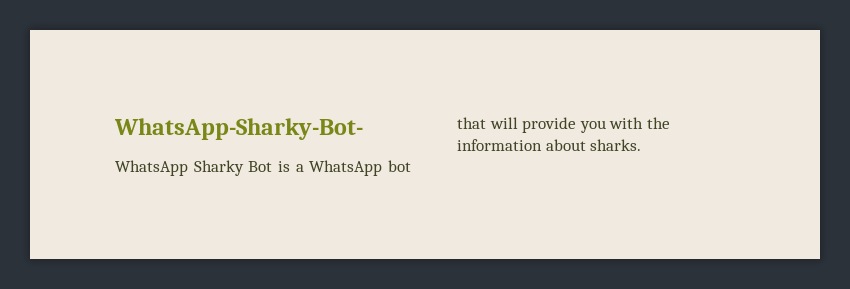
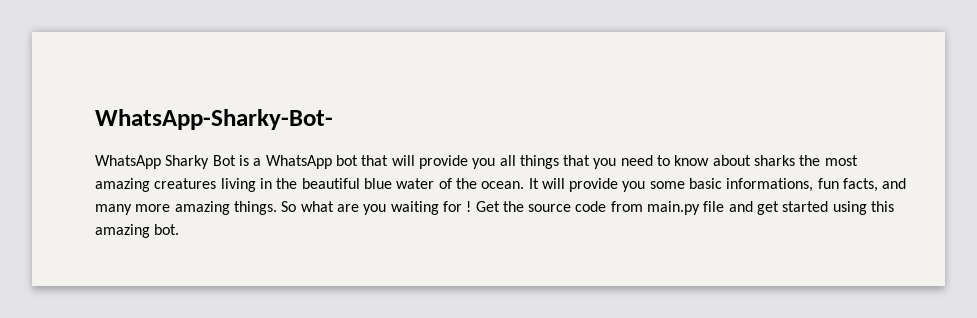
- WhatsApp Sharky Bot is a WhatsApp bot that will provide you with the information about sharks.
+ WhatsApp Sharky Bot is a WhatsApp bot that will provide you all things that you need to know about sharks the most amazing creatures living in the beautiful blue water of the ocean. It will provide you some basic informations, fun facts, and many more amazing things. So what are you waiting for ! Get the source code from main.py file and get started using this amazing bot.

